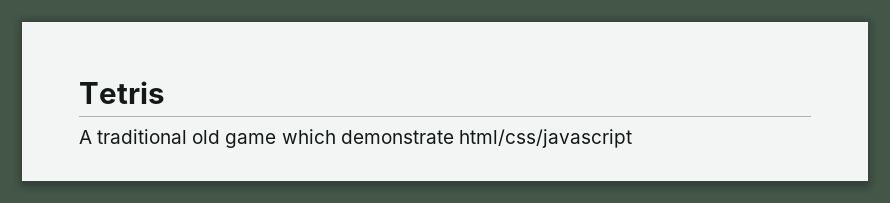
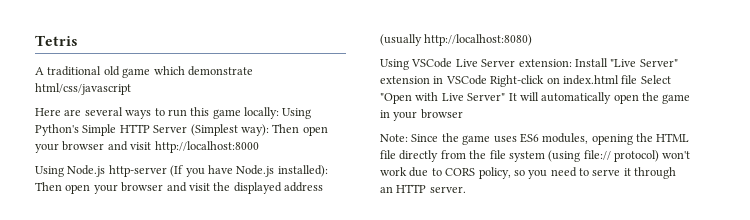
+ Here are several ways to run this game locally: Using Python's Simple HTTP Server (Simplest way): Then open your browser and visit http://localhost:8000
+ Using Node.js http-server (If you have Node.js installed): Then open your browser and visit the displayed address (usually http://localhost:8080)
+ Using VSCode Live Server extension: Install "Live Server" extension in VSCode Right-click on index.html file Select "Open with Live Server" It will automatically open the game in your browser
+ Note: Since the game uses ES6 modules, opening the HTML file directly from the file system (using file:// protocol) won't work due to CORS policy, so you need to serve it through an HTTP server.

